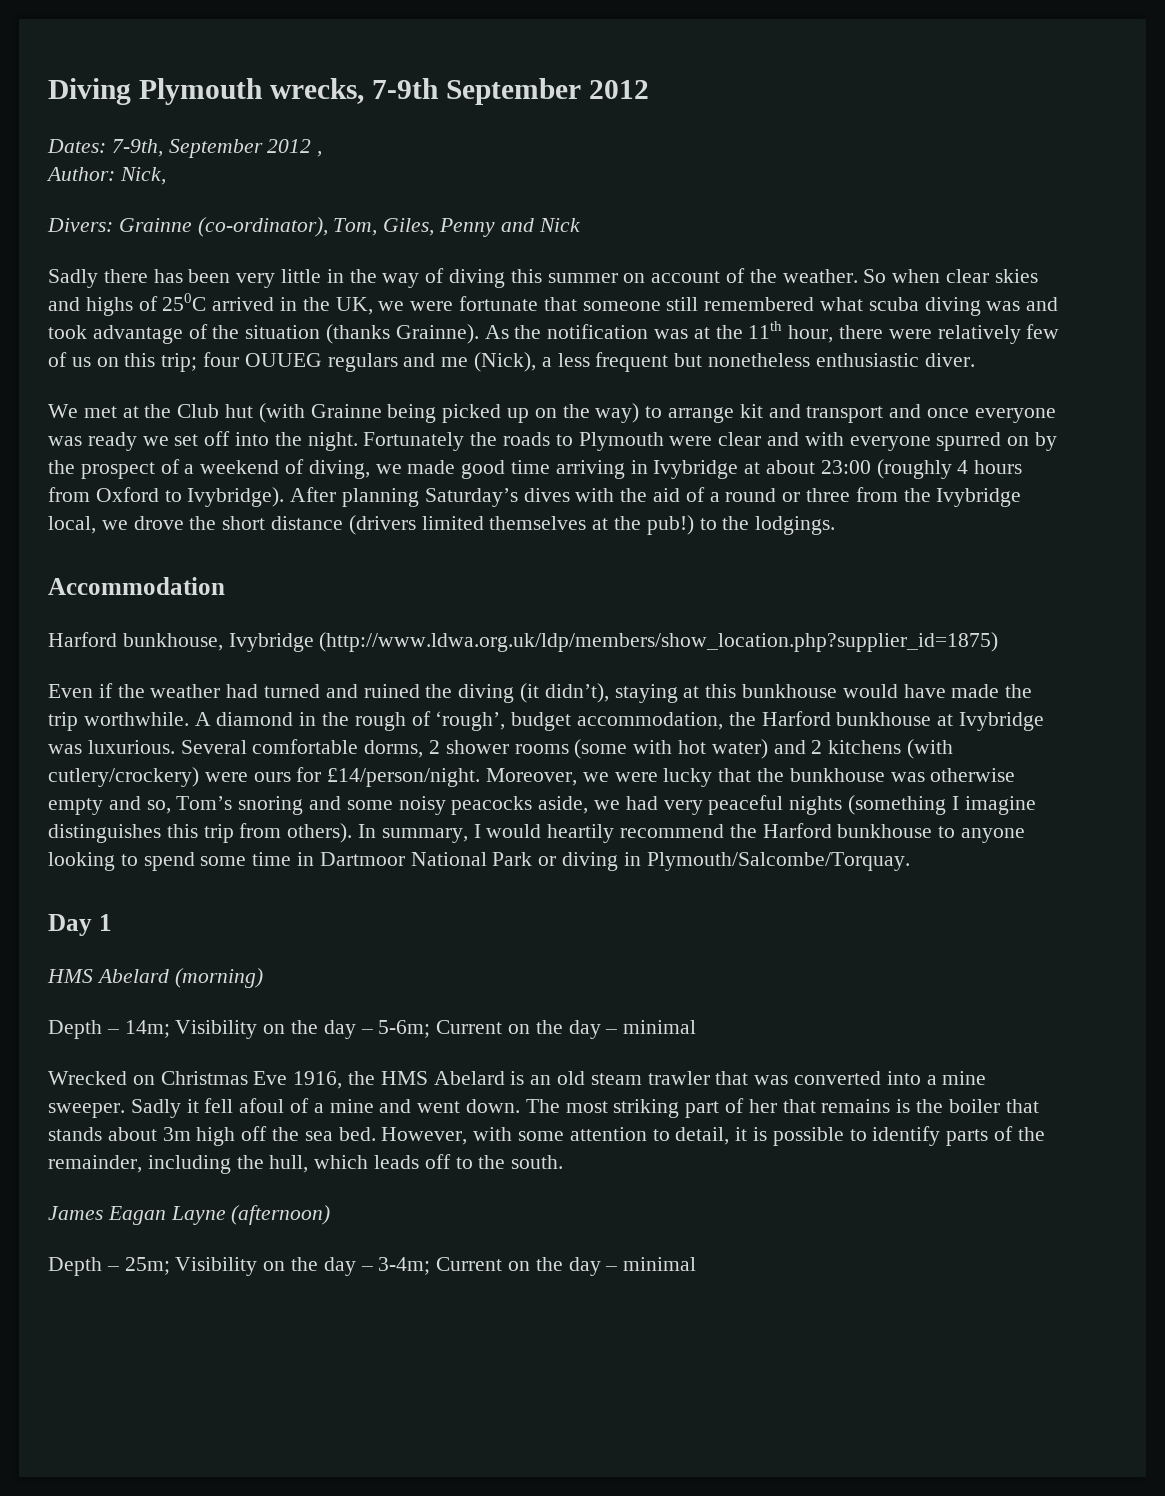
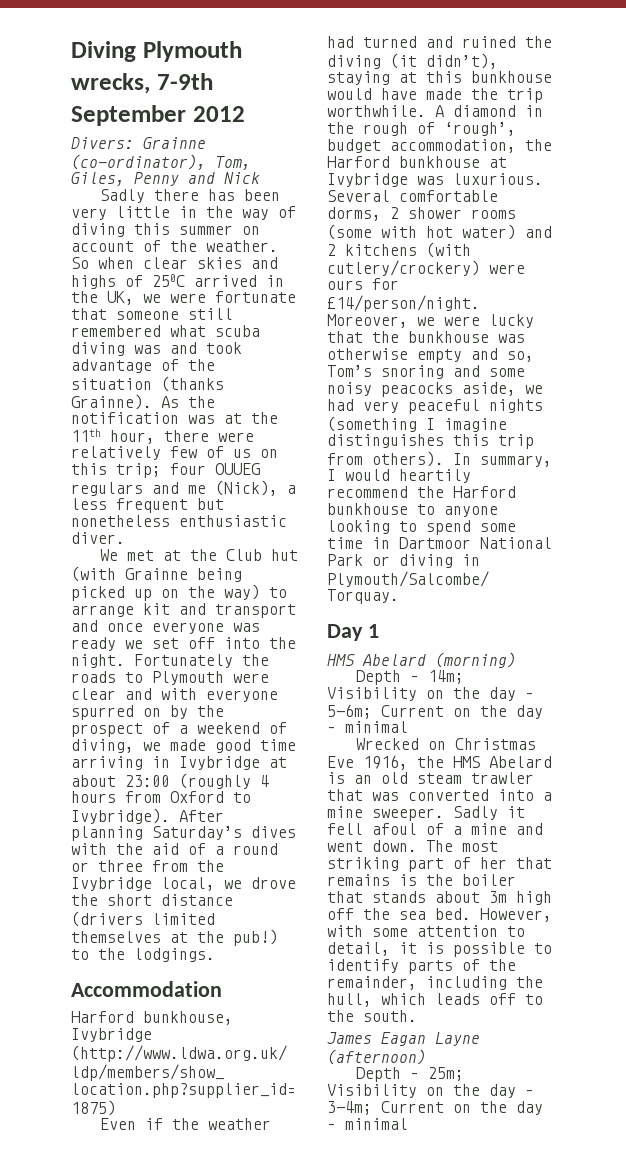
- Dates: 7-9th, September 2012 ,
- Author: Nick,

